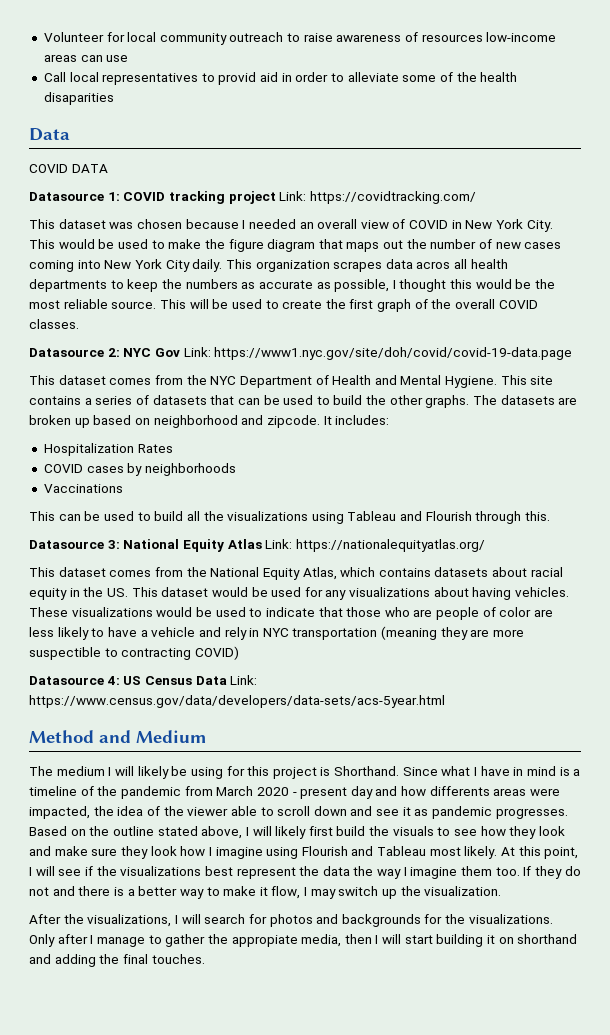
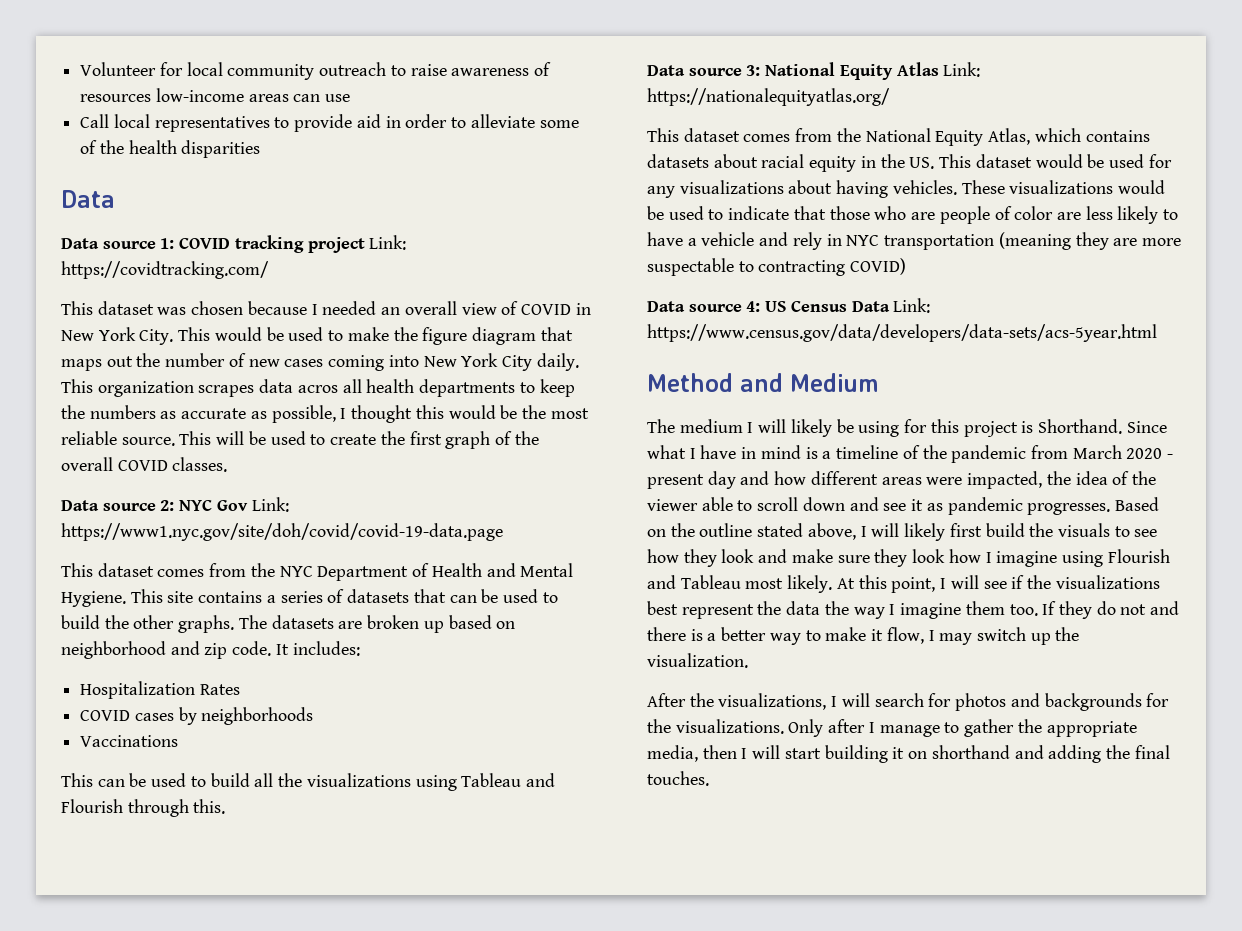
- Call local representatives to provid aid in order to alleviate some of the health disaparities
+ Call local representatives to provide aid in order to alleviate some of the health disparities
- COVID DATA
- Datasource 1: COVID tracking project Link: https://covidtracking.com/
+ Data source 1: COVID tracking project Link: https://covidtracking.com/
- Datasource 2: NYC Gov Link: https://www1.nyc.gov/site/doh/covid/covid-19-data.page
+ Data source 2: NYC Gov Link: https://www1.nyc.gov/site/doh/covid/covid-19-data.page
- The datasets are broken up based on neighborhood and zipcode.
+ The datasets are broken up based on neighborhood and zip code.
- Datasource 3: National Equity Atlas Link: https://nationalequityatlas.org/
+ Data source 3: National Equity Atlas Link: https://nationalequityatlas.org/
- These visualizations would be used to indicate that those who are people of color are less likely to have a vehicle and rely in NYC transportation (meaning they are more suspectible to contracting COVID)
+ These visualizations would be used to indicate that those who are people of color are less likely to have a vehicle and rely in NYC transportation (meaning they are more suspectable to contracting COVID)
- Datasource 4: US Census Data Link: https://www.census.gov/data/developers/data-sets/acs-5year.html
+ Data source 4: US Census Data Link: https://www.census.gov/data/developers/data-sets/acs-5year.html
- Since what I have in mind is a timeline of the pandemic from March 2020 - present day and how differents areas were impacted, the idea of the viewer able to scroll down and see it as pandemic progresses.
+ Since what I have in mind is a timeline of the pandemic from March 2020 - present day and how different areas were impacted, the idea of the viewer able to scroll down and see it as pandemic progresses.
- Only after I manage to gather the appropiate media, then I will start building it on shorthand and adding the final touches.
+ Only after I manage to gather the appropriate media, then I will start building it on shorthand and adding the final touches.

